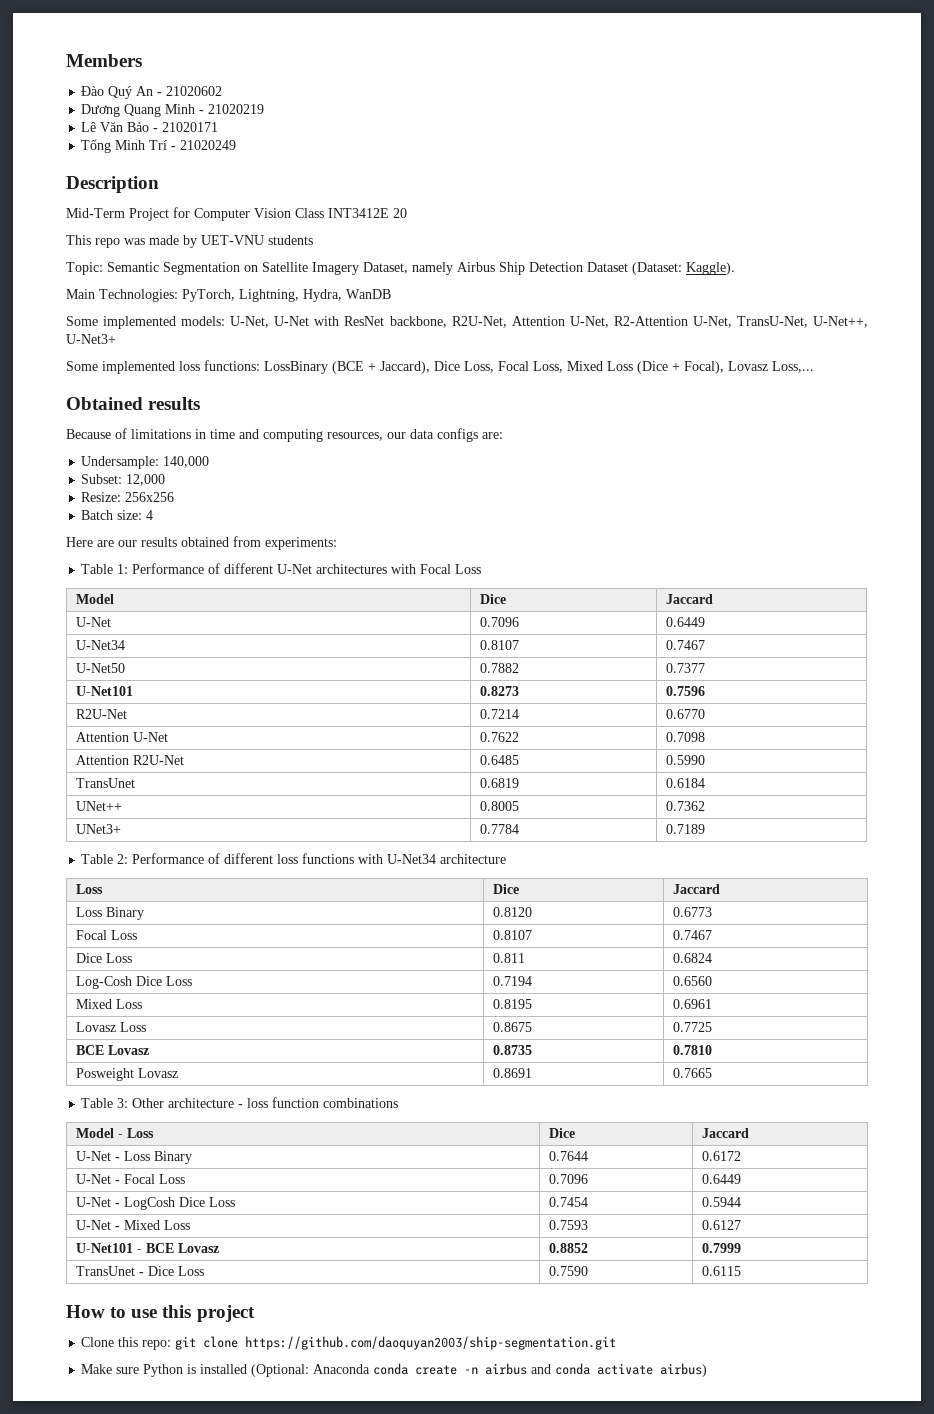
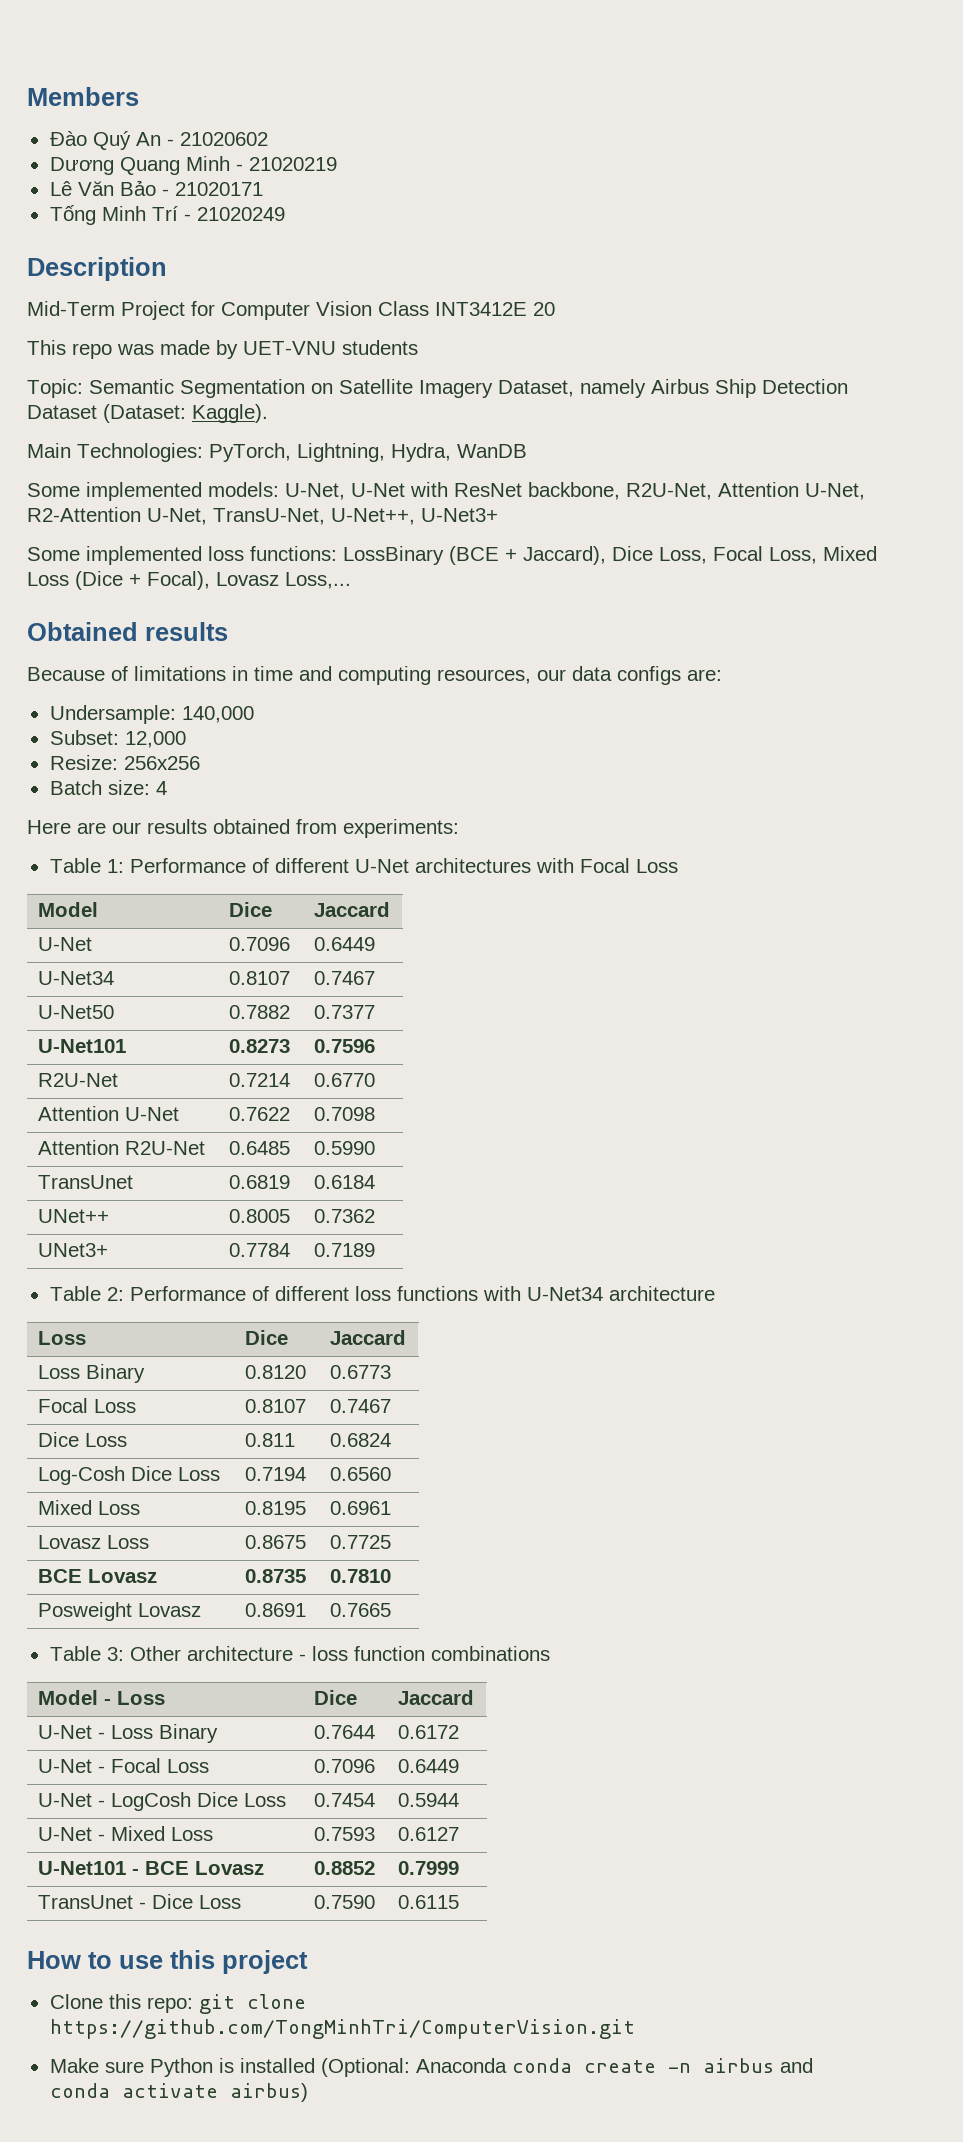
- Clone this repo: git clone https://github.com/daoquyan2003/ship-segmentation.git
+ Clone this repo: git clone https://github.com/TongMinhTri/ComputerVision.git

